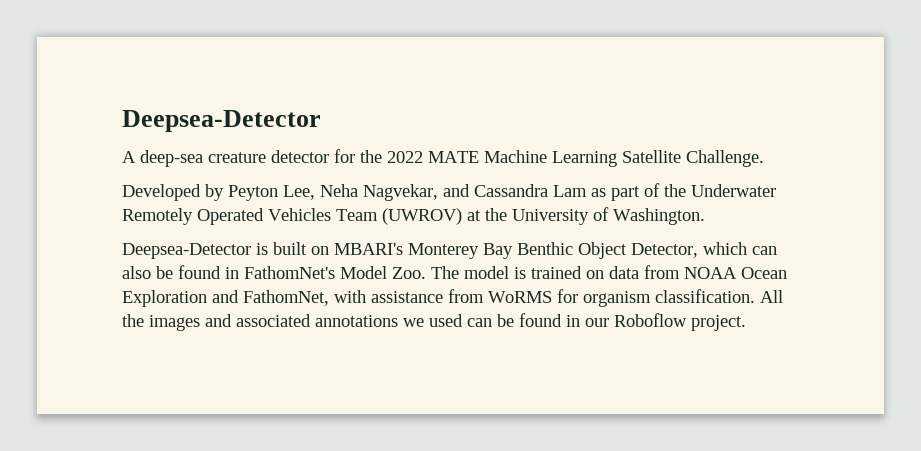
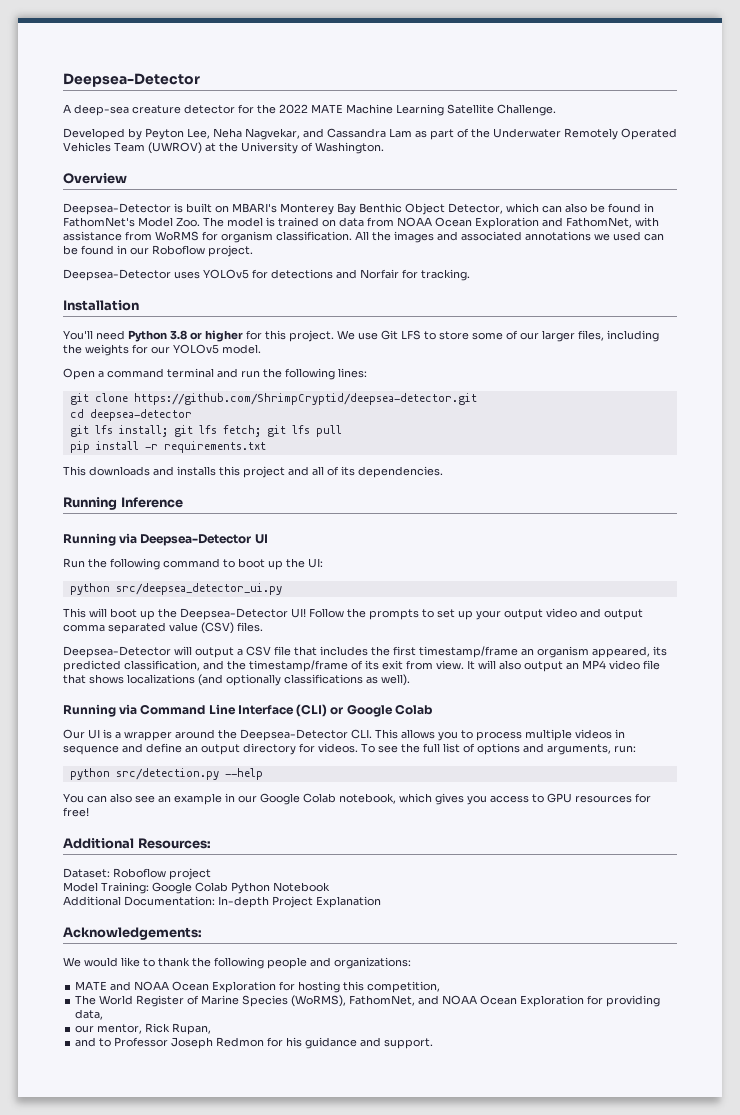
+ Overview
+ Deepsea-Detector uses YOLOv5 for detections and Norfair for tracking.
+ Installation
+ You'll need Python 3.8 or higher for this project. We use Git LFS to store some of our larger files, including the weights for our YOLOv5 model.
+ Open a command terminal and run the following lines:
+ git clone https://github.com/ShrimpCryptid/deepsea-detector.git
+ cd deepsea-detector
+ git lfs install; git lfs fetch; git lfs pull
+ pip install -r requirements.txt
+ This downloads and installs this project and all of its dependencies.
+ Running Inference
+ Running via Deepsea-Detector UI
+ Run the following command to boot up the UI:
+ python src/deepsea_detector_ui.py
+ This will boot up the Deepsea-Detector UI! Follow the prompts to set up your output video and output comma separated value (CSV) files.
+ Deepsea-Detector will output a CSV file that includes the first timestamp/frame an organism appeared, its predicted classification, and the timestamp/frame of its exit from view. It will also output an MP4 video file that shows localizations (and optionally classifications as well).
+ Running via Command Line Interface (CLI) or Google Colab
+ Our UI is a wrapper around the Deepsea-Detector CLI. This allows you to process multiple videos in sequence and define an output directory for videos. To see the full list of options and arguments, run:
+ python src/detection.py --help
+ You can also see an example in our Google Colab notebook, which gives you access to GPU resources for free!
+ Additional Resources:
+ Dataset: Roboflow project
+ Model Training: Google Colab Python Notebook
+ Additional Documentation: In-depth Project Explanation
+ Acknowledgements:
+ We would like to thank the following people and organizations:
+ MATE and NOAA Ocean Exploration for hosting this competition,
+ The World Register of Marine Species (WoRMS), FathomNet, and NOAA Ocean Exploration for providing data,
+ our mentor, Rick Rupan,
+ and to Professor Joseph Redmon for his guidance and support.

